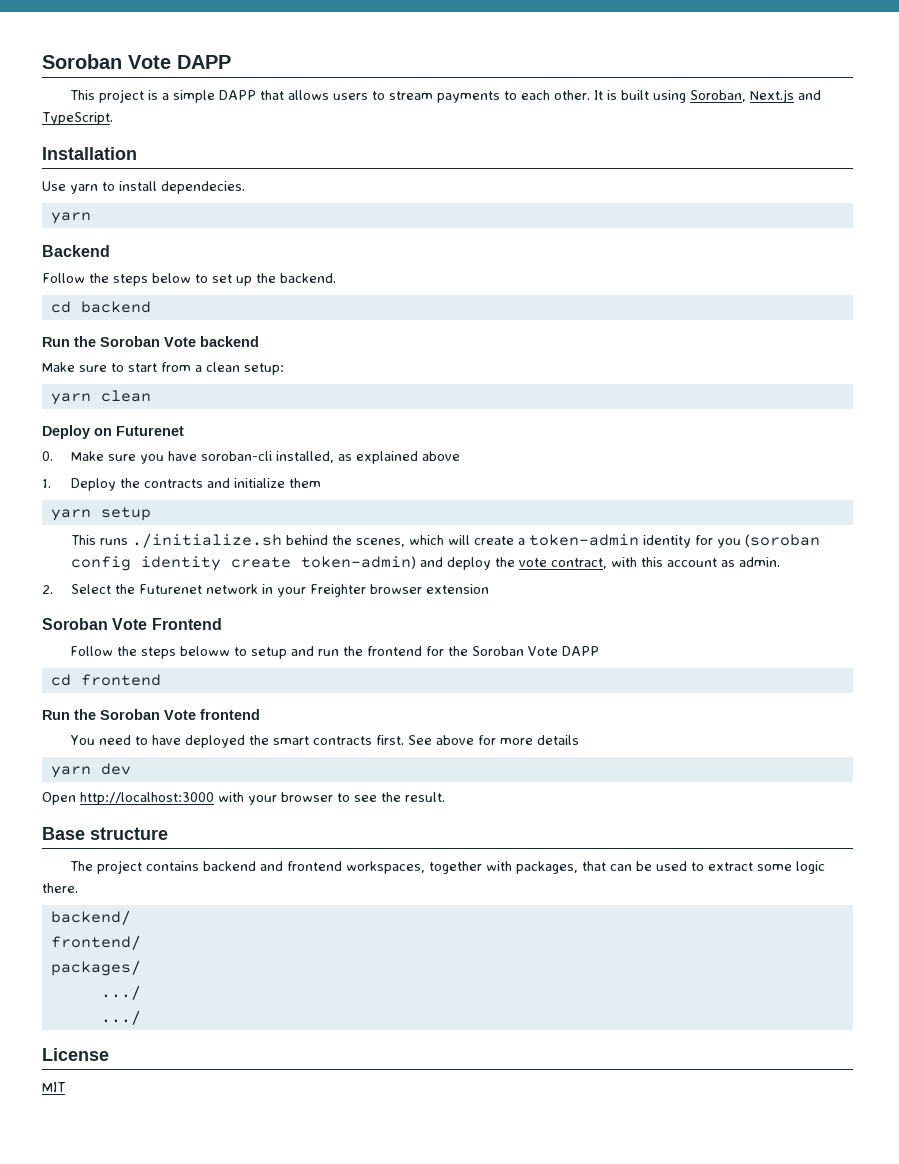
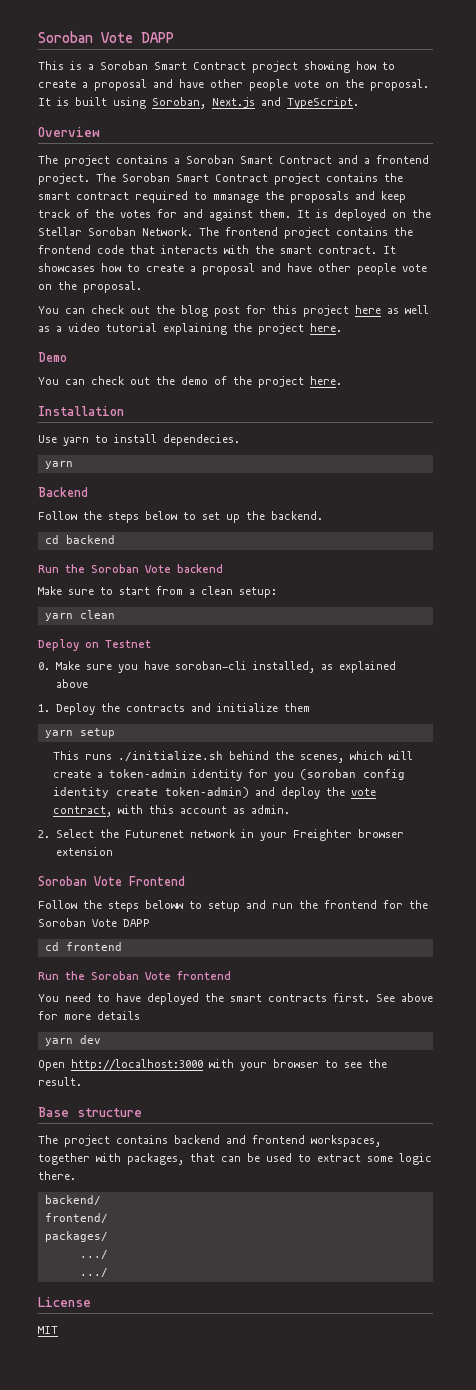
- This project is a simple DAPP that allows users to stream payments to each other.
+ This is a Soroban Smart Contract project showing how to create a proposal and have other people vote on the proposal.
+ Overview
+ The project contains a Soroban Smart Contract and a frontend project. The Soroban Smart Contract project contains the smart contract required to mmanage the proposals and keep track of the votes for and against them. It is deployed on the Stellar Soroban Network. The frontend project contains the frontend code that interacts with the smart contract. It showcases how to create a proposal and have other people vote on the proposal.
+ You can check out the blog post for this project here as well as a video tutorial explaining the project here.
+ Demo
+ You can check out the demo of the project here.
- Deploy on Futurenet
+ Deploy on Testnet

